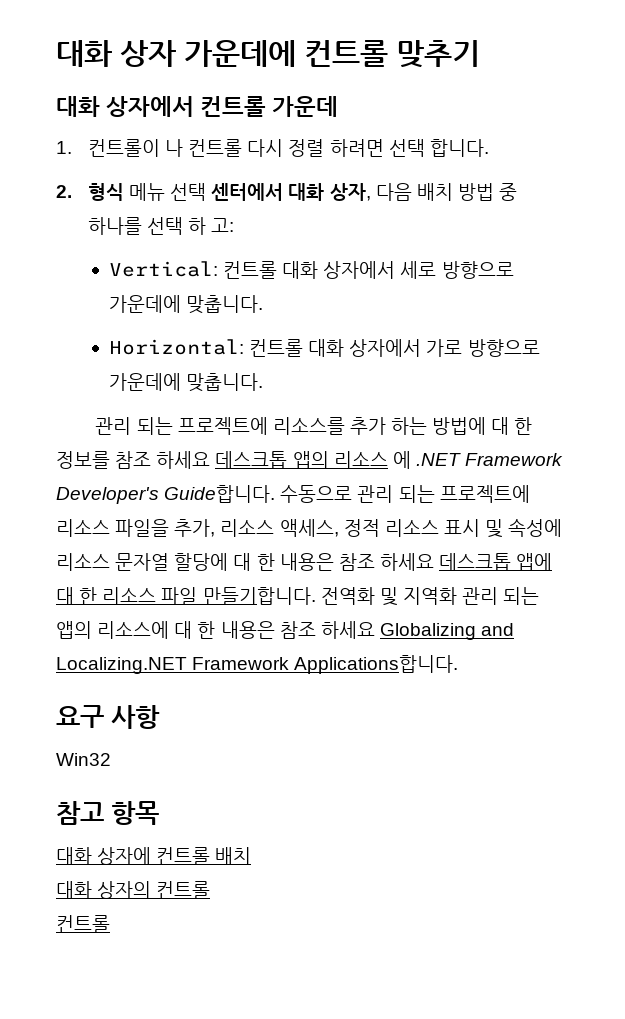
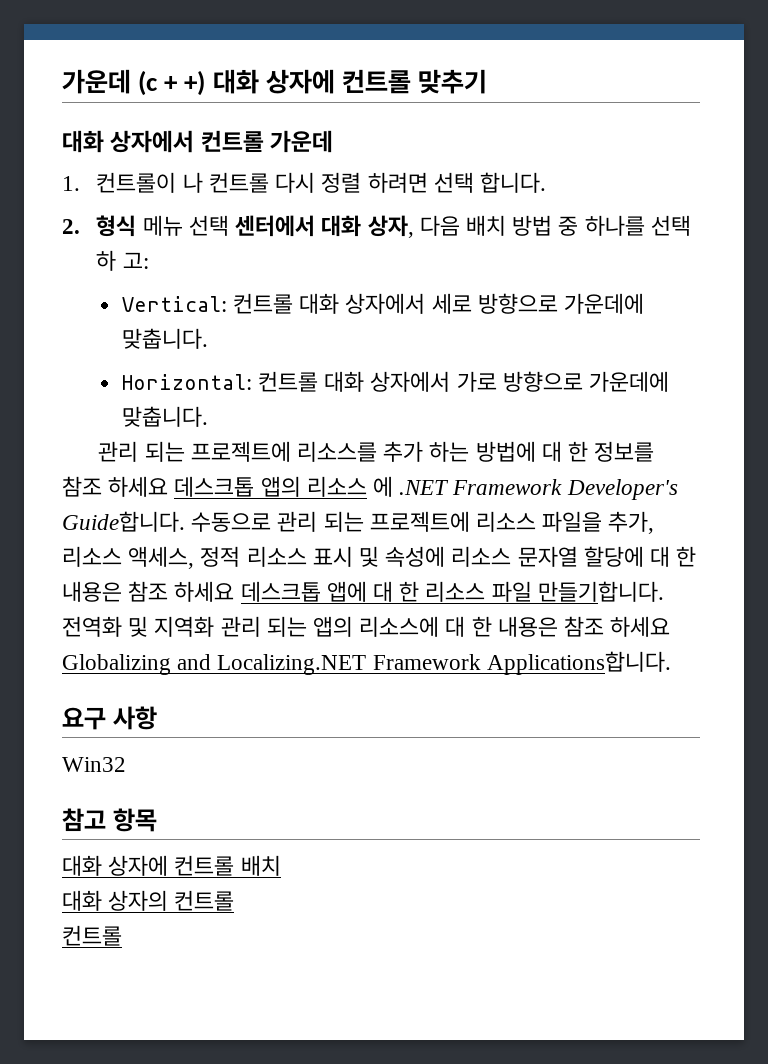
- 대화 상자 가운데에 컨트롤 맞추기
+ 가운데 (c + +) 대화 상자에 컨트롤 맞추기

